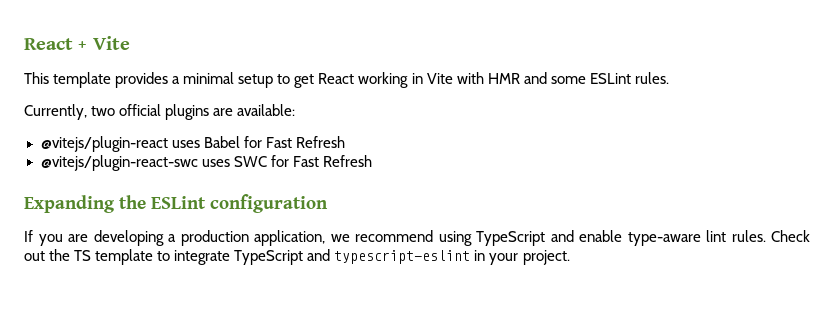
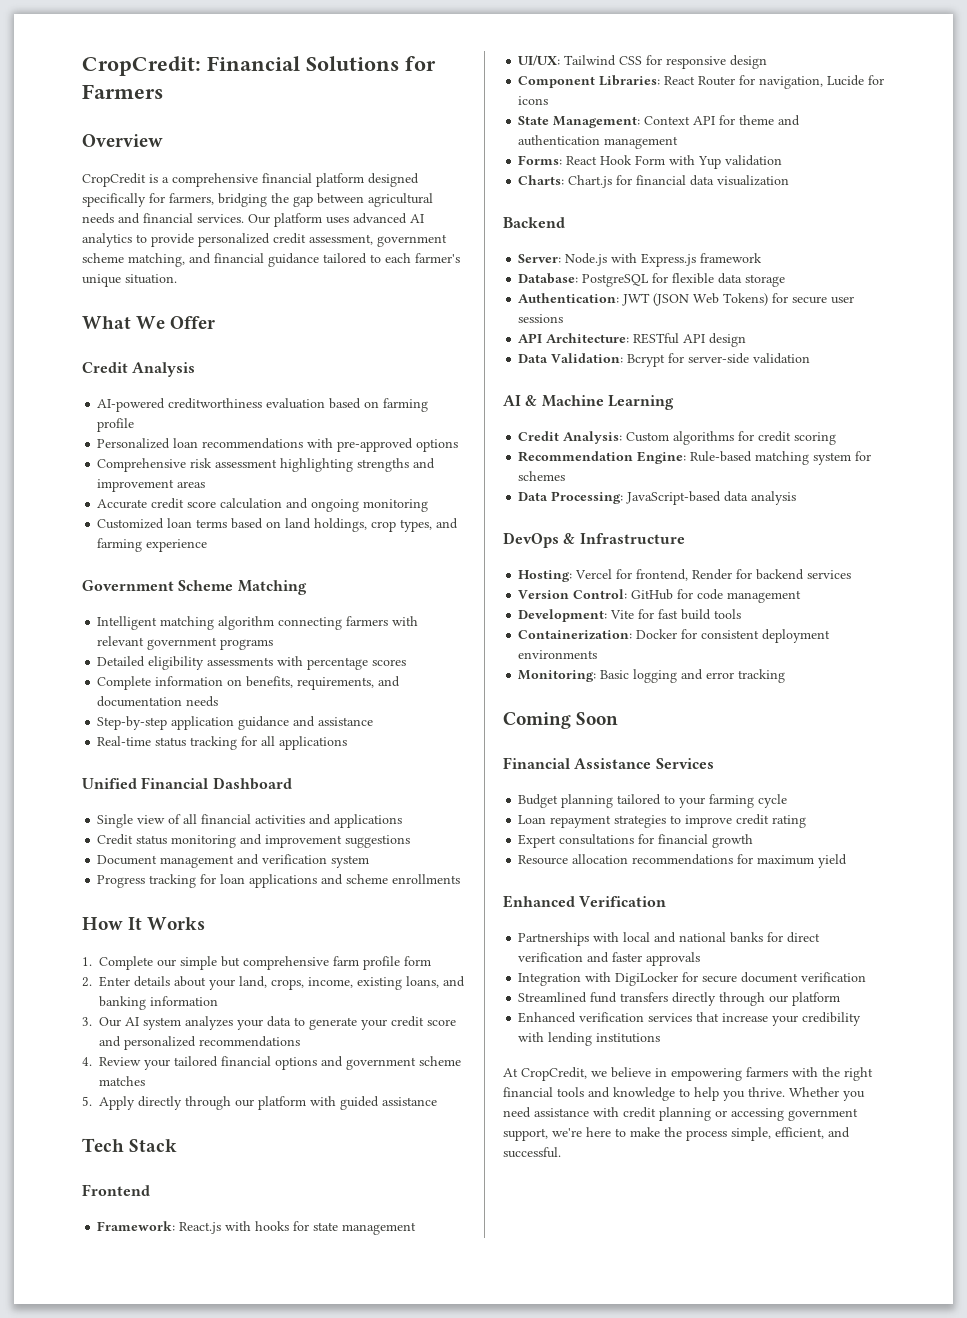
- React + Vite
- This template provides a minimal setup to get React working in Vite with HMR and some ESLint rules.
- Currently, two official plugins are available:
- @vitejs/plugin-react uses Babel for Fast Refresh
- @vitejs/plugin-react-swc uses SWC for Fast Refresh
- Expanding the ESLint configuration
- If you are developing a production application, we recommend using TypeScript and enable type-aware lint rules. Check out the TS template to integrate TypeScript and typescript-eslint in your project.
+ CropCredit: Financial Solutions for Farmers
+ Overview
+ CropCredit is a comprehensive financial platform designed specifically for farmers, bridging the gap between agricultural needs and financial services. Our platform uses advanced AI analytics to provide personalized credit assessment, government scheme matching, and financial guidance tailored to each farmer's unique situation.
+ What We Offer
+ Credit Analysis
+ AI-powered creditworthiness evaluation based on farming profile
+ Personalized loan recommendations with pre-approved options
+ Comprehensive risk assessment highlighting strengths and improvement areas
+ Accurate credit score calculation and ongoing monitoring
+ Customized loan terms based on land holdings, crop types, and farming experience
+ Government Scheme Matching
+ Intelligent matching algorithm connecting farmers with relevant government programs
+ Detailed eligibility assessments with percentage scores
+ Complete information on benefits, requirements, and documentation needs
+ Step-by-step application guidance and assistance
+ Real-time status tracking for all applications
+ Unified Financial Dashboard
+ Single view of all financial activities and applications
+ Credit status monitoring and improvement suggestions
+ Document management and verification system
+ Progress tracking for loan applications and scheme enrollments
+ How It Works
+ 1. Complete our simple but comprehensive farm profile form
+ 2. Enter details about your land, crops, income, existing loans, and banking information
+ 3. Our AI system analyzes your data to generate your credit score and personalized recommendations
+ 4. Review your tailored financial options and government scheme matches
+ 5. Apply directly through our platform with guided assistance
+ Tech Stack
+ Frontend
+ Framework: React.js with hooks for state management
+ UI/UX: Tailwind CSS for responsive design
+ Component Libraries: React Router for navigation, Lucide for icons
+ State Management: Context API for theme and authentication management
+ Forms: React Hook Form with Yup validation
+ Charts: Chart.js for financial data visualization
+ Backend
+ Server: Node.js with Express.js framework
+ Database: PostgreSQL for flexible data storage
+ Authentication: JWT (JSON Web Tokens) for secure user sessions
+ API Architecture: RESTful API design
+ Data Validation: Bcrypt for server-side validation
+ AI & Machine Learning
+ Credit Analysis: Custom algorithms for credit scoring
+ Recommendation Engine: Rule-based matching system for schemes
+ Data Processing: JavaScript-based data analysis
+ DevOps & Infrastructure
+ Hosting: Vercel for frontend, Render for backend services
+ Version Control: GitHub for code management
+ Development: Vite for fast build tools
+ Containerization: Docker for consistent deployment environments
+ Monitoring: Basic logging and error tracking
+ Coming Soon
+ Financial Assistance Services
+ Budget planning tailored to your farming cycle
+ Loan repayment strategies to improve credit rating
+ Expert consultations for financial growth
+ Resource allocation recommendations for maximum yield
+ Enhanced Verification
+ Partnerships with local and national banks for direct verification and faster approvals
+ Integration with DigiLocker for secure document verification
+ Streamlined fund transfers directly through our platform
+ Enhanced verification services that increase your credibility with lending institutions
+ At CropCredit, we believe in empowering farmers with the right financial tools and knowledge to help you thrive. Whether you need assistance with credit planning or accessing government support, we're here to make the process simple, efficient, and successful.

